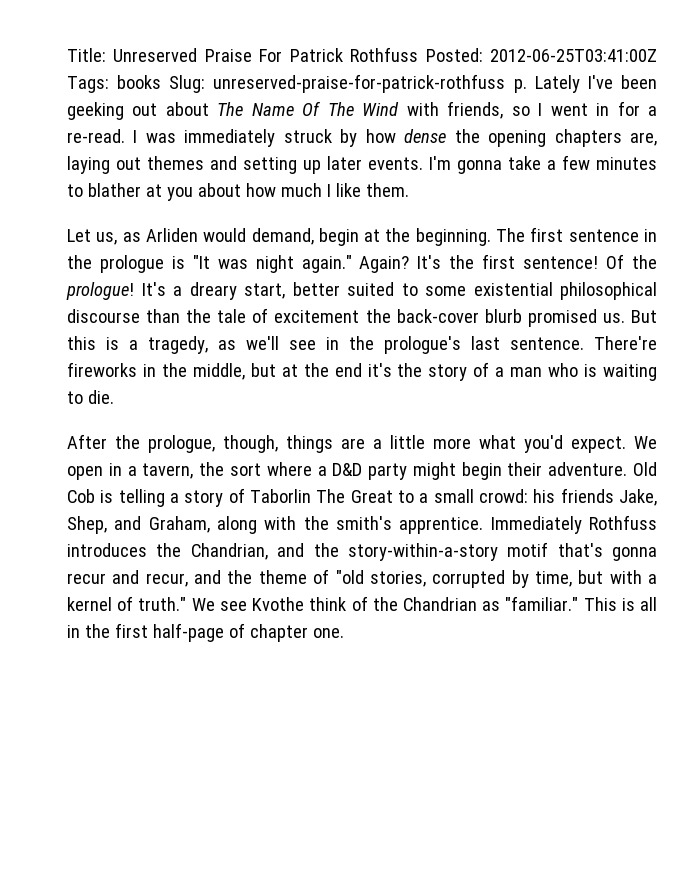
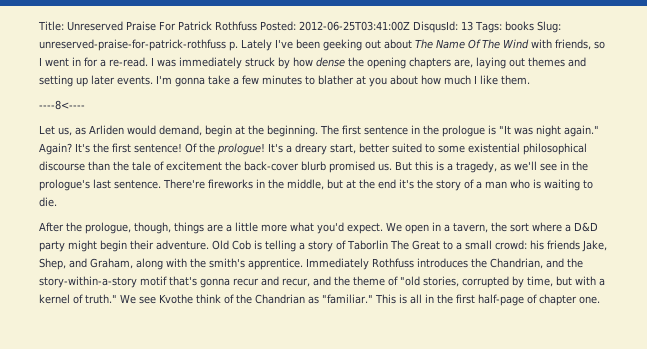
- Title: Unreserved Praise For Patrick Rothfuss Posted: 2012-06-25T03:41:00Z Tags: books Slug: unreserved-praise-for-patrick-rothfuss p. Lately I've been geeking out about The Name Of The Wind with friends, so I went in for a re-read.
+ Title: Unreserved Praise For Patrick Rothfuss Posted: 2012-06-25T03:41:00Z DisqusId: 13 Tags: books Slug: unreserved-praise-for-patrick-rothfuss p. Lately I've been geeking out about The Name Of The Wind with friends, so I went in for a re-read.
+ ----8<----

